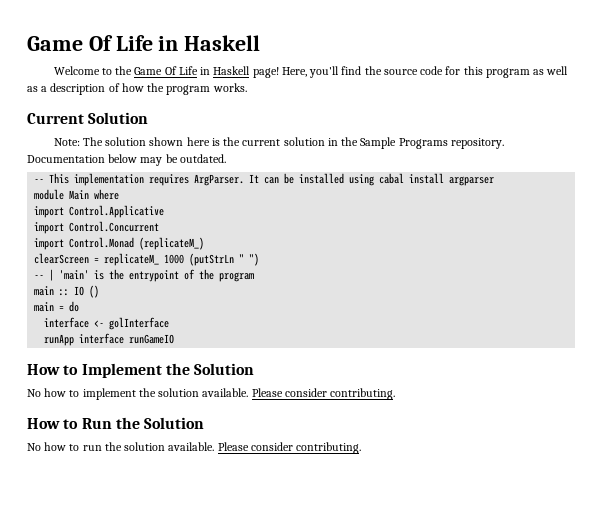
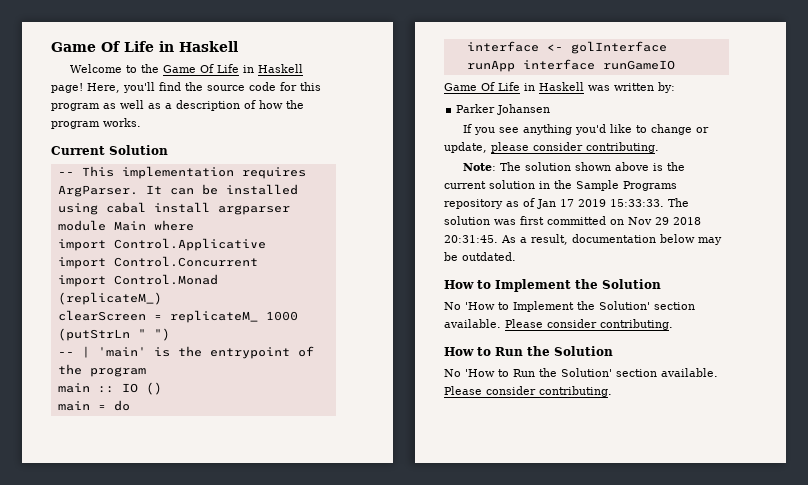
- Note: The solution shown here is the current solution in the Sample Programs repository. Documentation below may be outdated.
+ Game Of Life in Haskell was written by:
+ Parker Johansen
+ If you see anything you'd like to change or update, please consider contributing.
+ Note: The solution shown above is the current solution in the Sample Programs repository as of Jan 17 2019 15:33:33. The solution was first committed on Nov 29 2018 20:31:45. As a result, documentation below may be outdated.
- No how to implement the solution available.
+ No 'How to Implement the Solution' section available.
- No how to run the solution available.
+ No 'How to Run the Solution' section available.

